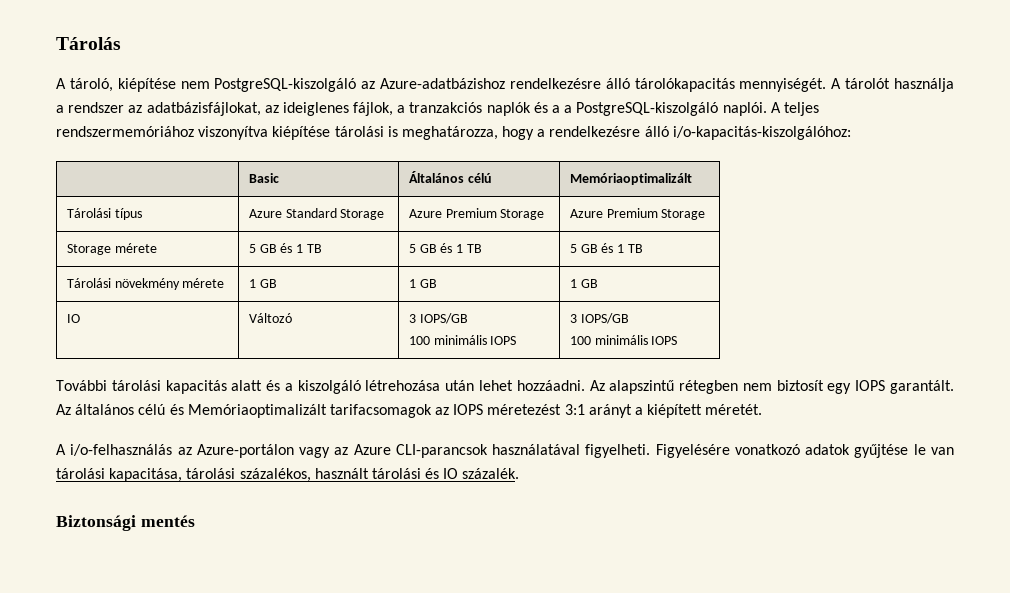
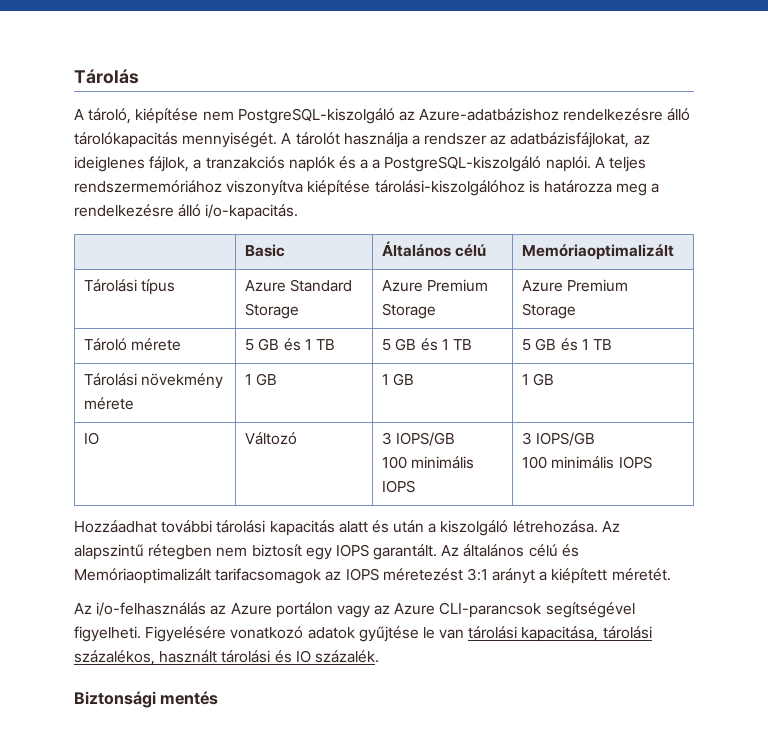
- A teljes rendszermemóriához viszonyítva kiépítése tárolási is meghatározza, hogy a rendelkezésre álló i/o-kapacitás-kiszolgálóhoz:
+ A teljes rendszermemóriához viszonyítva kiépítése tárolási-kiszolgálóhoz is határozza meg a rendelkezésre álló i/o-kapacitás.
- Storage mérete | 5 GB és 1 TB | 5 GB és 1 TB | 5 GB és 1 TB
+ Tároló mérete | 5 GB és 1 TB | 5 GB és 1 TB | 5 GB és 1 TB
- További tárolási kapacitás alatt és a kiszolgáló létrehozása után lehet hozzáadni.
+ Hozzáadhat további tárolási kapacitás alatt és után a kiszolgáló létrehozása.
- A i/o-felhasználás az Azure-portálon vagy az Azure CLI-parancsok használatával figyelheti.
+ Az i/o-felhasználás az Azure portálon vagy az Azure CLI-parancsok segítségével figyelheti.

